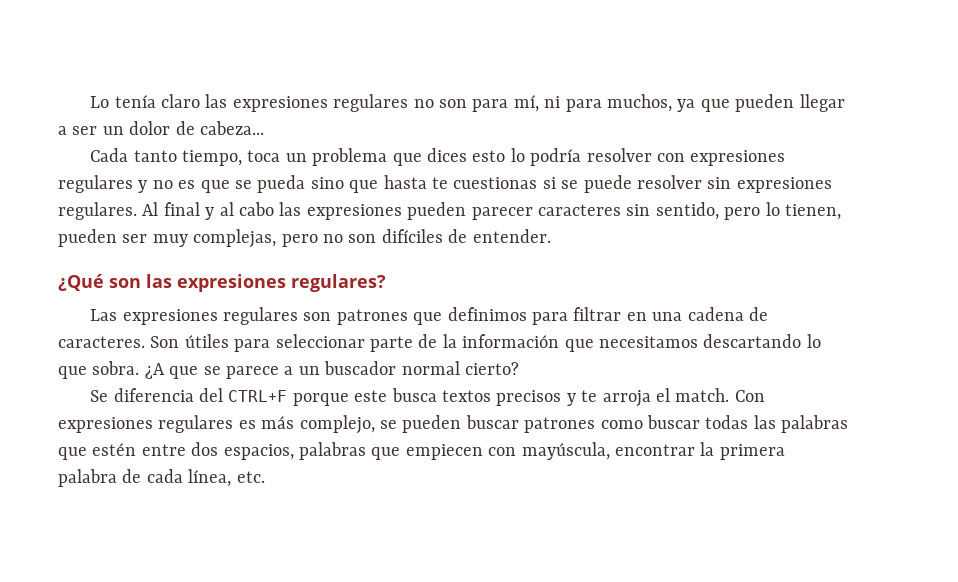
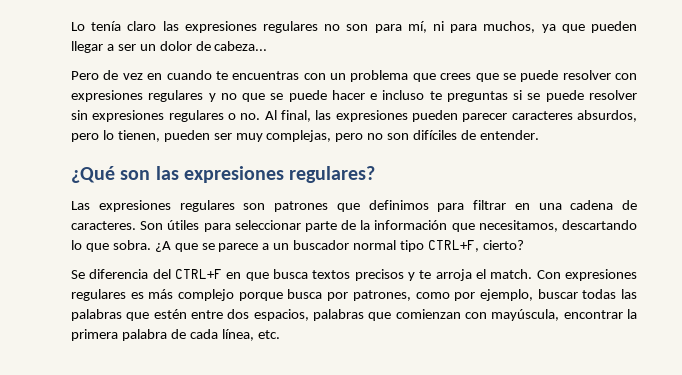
- Cada tanto tiempo, toca un problema que dices esto lo podría resolver con expresiones regulares y no es que se pueda sino que hasta te cuestionas si se puede resolver sin expresiones regulares. Al final y al cabo las expresiones pueden parecer caracteres sin sentido, pero lo tienen, pueden ser muy complejas, pero no son difíciles de entender.
+ Pero de vez en cuando te encuentras con un problema que crees que se puede resolver con expresiones regulares y no que se puede hacer e incluso te preguntas si se puede resolver sin expresiones regulares o no. Al final, las expresiones pueden parecer caracteres absurdos, pero lo tienen, pueden ser muy complejas, pero no son difíciles de entender.
- Son útiles para seleccionar parte de la información que necesitamos descartando lo que sobra.
+ Son útiles para seleccionar parte de la información que necesitamos, descartando lo que sobra.
- ¿A que se parece a un buscador normal cierto?
+ ¿A que se parece a un buscador normal tipo CTRL+F, cierto?
- Se diferencia del CTRL+F porque este busca textos precisos y te arroja el match.
+ Se diferencia del CTRL+F en que busca textos precisos y te arroja el match.
- Con expresiones regulares es más complejo, se pueden buscar patrones como buscar todas las palabras que estén entre dos espacios, palabras que empiecen con mayúscula, encontrar la primera palabra de cada línea, etc.
+ Con expresiones regulares es más complejo porque busca por patrones, como por ejemplo, buscar todas las palabras que estén entre dos espacios, palabras que comienzan con mayúscula, encontrar la primera palabra de cada línea, etc.

